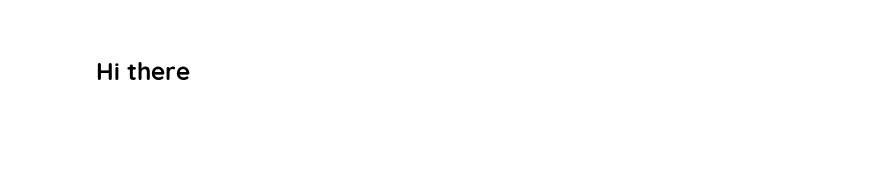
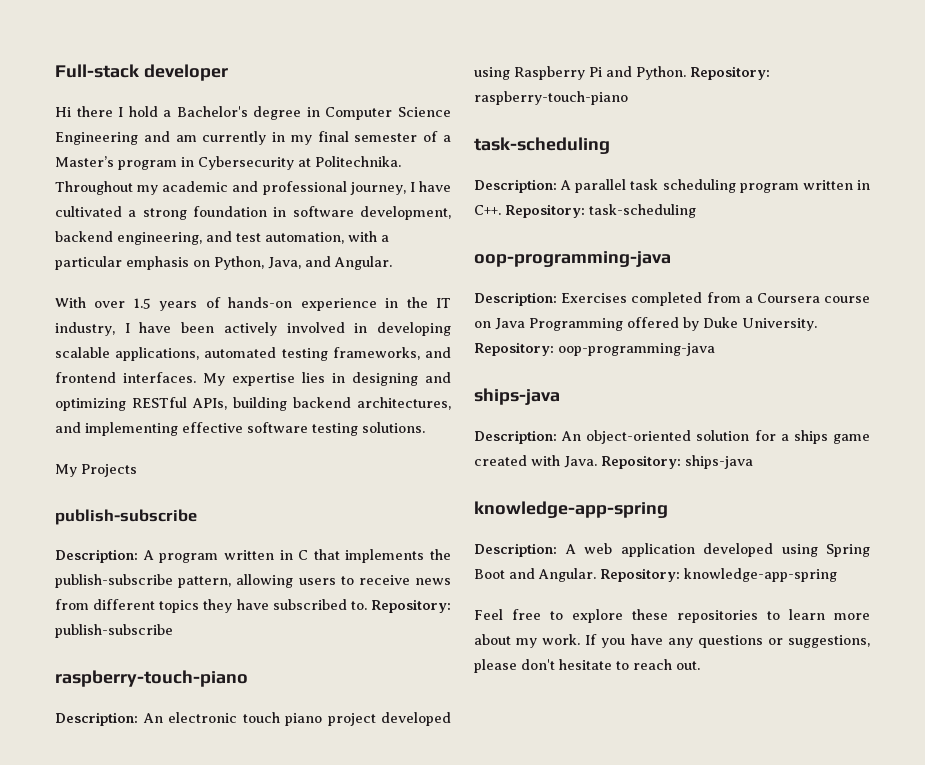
- Hi there
+ Full-stack developer
+ Hi there I hold a Bachelor's degree in Computer Science Engineering and am currently in my final semester of a Master’s program in Cybersecurity at Politechnika. Throughout my academic and professional journey, I have cultivated a strong foundation in software development, backend engineering, and test automation, with a particular emphasis on Python, Java, and Angular.
+ With over 1.5 years of hands-on experience in the IT industry, I have been actively involved in developing scalable applications, automated testing frameworks, and frontend interfaces. My expertise lies in designing and optimizing RESTful APIs, building backend architectures, and implementing effective software testing solutions.
+ My Projects
+ publish-subscribe
+ Description: A program written in C that implements the publish-subscribe pattern, allowing users to receive news from different topics they have subscribed to. Repository: publish-subscribe
+ raspberry-touch-piano
+ Description: An electronic touch piano project developed using Raspberry Pi and Python. Repository: raspberry-touch-piano
+ task-scheduling
+ Description: A parallel task scheduling program written in C++. Repository: task-scheduling
+ oop-programming-java
+ Description: Exercises completed from a Coursera course on Java Programming offered by Duke University. Repository: oop-programming-java
+ ships-java
+ Description: An object-oriented solution for a ships game created with Java. Repository: ships-java
+ knowledge-app-spring
+ Description: A web application developed using Spring Boot and Angular. Repository: knowledge-app-spring
+ Feel free to explore these repositories to learn more about my work. If you have any questions or suggestions, please don't hesitate to reach out.

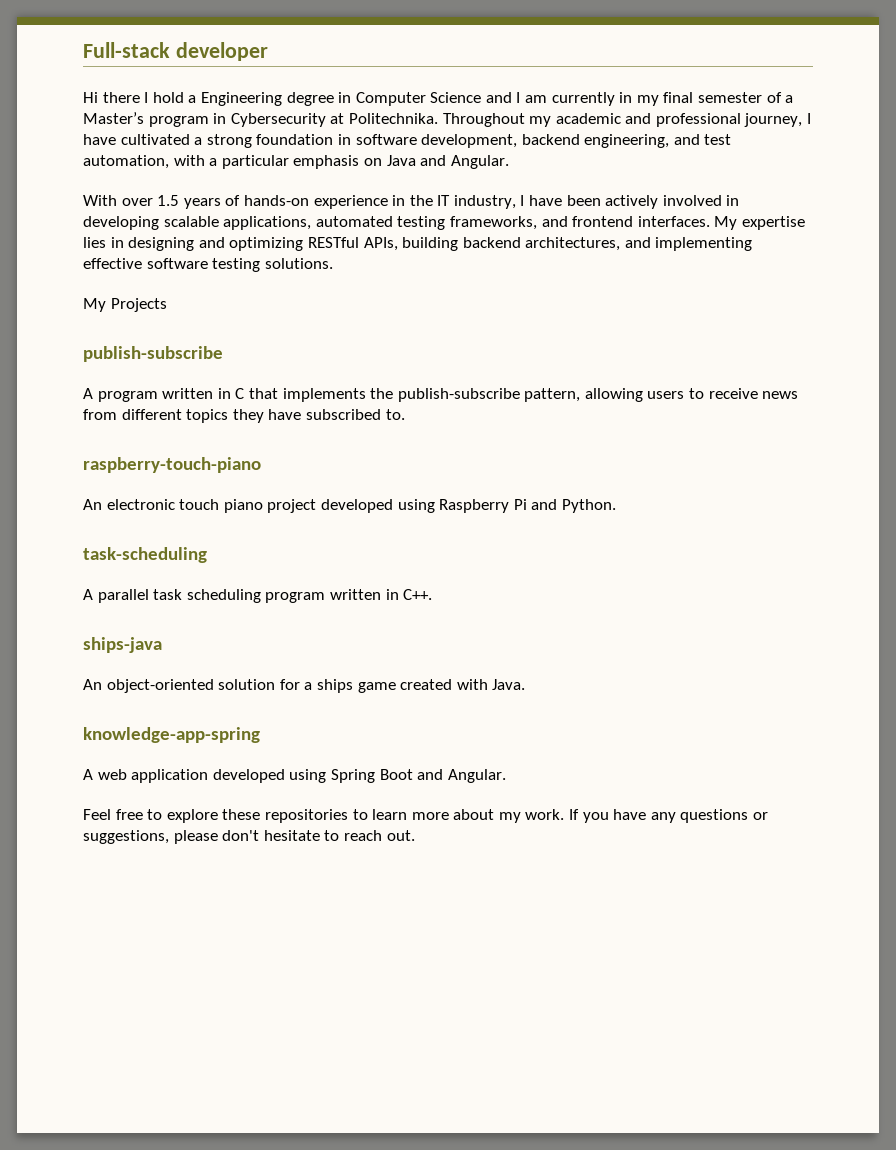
- Hi there I hold a Bachelor's degree in Computer Science Engineering and am currently in my final semester of a Master’s program in Cybersecurity at Politechnika.
+ Hi there I hold a Engineering degree in Computer Science and I am currently in my final semester of a Master’s program in Cybersecurity at Politechnika.
- Throughout my academic and professional journey, I have cultivated a strong foundation in software development, backend engineering, and test automation, with a particular emphasis on Python, Java, and Angular.
+ Throughout my academic and professional journey, I have cultivated a strong foundation in software development, backend engineering, and test automation, with a particular emphasis on Java and Angular.
- Description: A program written in C that implements the publish-subscribe pattern, allowing users to receive news from different topics they have subscribed to. Repository: publish-subscribe
+ A program written in C that implements the publish-subscribe pattern, allowing users to receive news from different topics they have subscribed to.
  raspberry-touch-piano
- Description: An electronic touch piano project developed using Raspberry Pi and Python. Repository: raspberry-touch-piano
+ An electronic touch piano project developed using Raspberry Pi and Python.
  task-scheduling
- Description: A parallel task scheduling program written in C++. Repository: task-scheduling
- oop-programming-java
- Description: Exercises completed from a Coursera course on Java Programming offered by Duke University. Repository: oop-programming-java
+ A parallel task scheduling program written in C++.
  ships-java
- Description: An object-oriented solution for a ships game created with Java. Repository: ships-java
+ An object-oriented solution for a ships game created with Java.
  knowledge-app-spring
- Description: A web application developed using Spring Boot and Angular. Repository: knowledge-app-spring
+ A web application developed using Spring Boot and Angular.

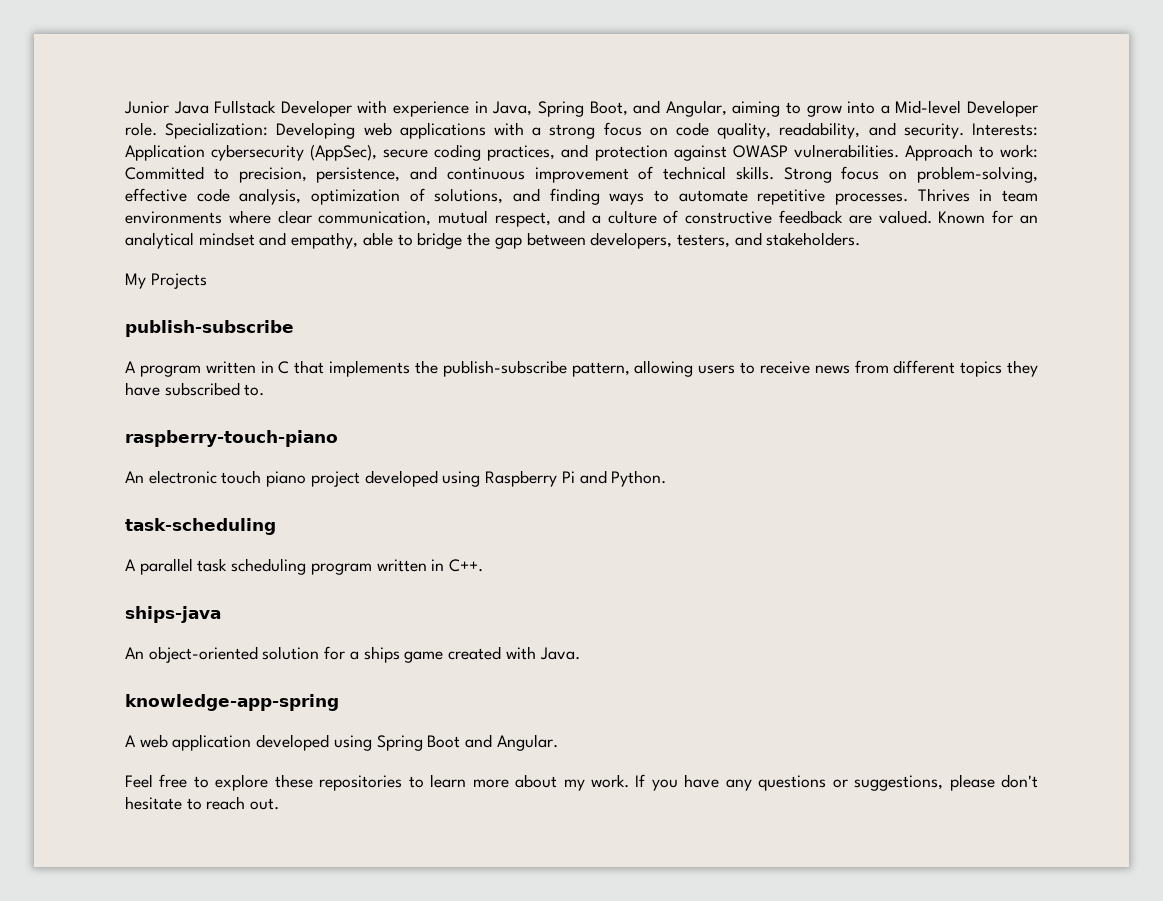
- Full-stack developer
- Hi there I hold a Engineering degree in Computer Science and I am currently in my final semester of a Master’s program in Cybersecurity at Politechnika. Throughout my academic and professional journey, I have cultivated a strong foundation in software development, backend engineering, and test automation, with a particular emphasis on Java and Angular.
- With over 1.5 years of hands-on experience in the IT industry, I have been actively involved in developing scalable applications, automated testing frameworks, and frontend interfaces. My expertise lies in designing and optimizing RESTful APIs, building backend architectures, and implementing effective software testing solutions.
+ Junior Java Fullstack Developer with experience in Java, Spring Boot, and Angular, aiming to grow into a Mid-level Developer role. Specialization: Developing web applications with a strong focus on code quality, readability, and security. Interests: Application cybersecurity (AppSec), secure coding practices, and protection against OWASP vulnerabilities. Approach to work: Committed to precision, persistence, and continuous improvement of technical skills. Strong focus on problem-solving, effective code analysis, optimization of solutions, and finding ways to automate repetitive processes. Thrives in team environments where clear communication, mutual respect, and a culture of constructive feedback are valued. Known for an analytical mindset and empathy, able to bridge the gap between developers, testers, and stakeholders.

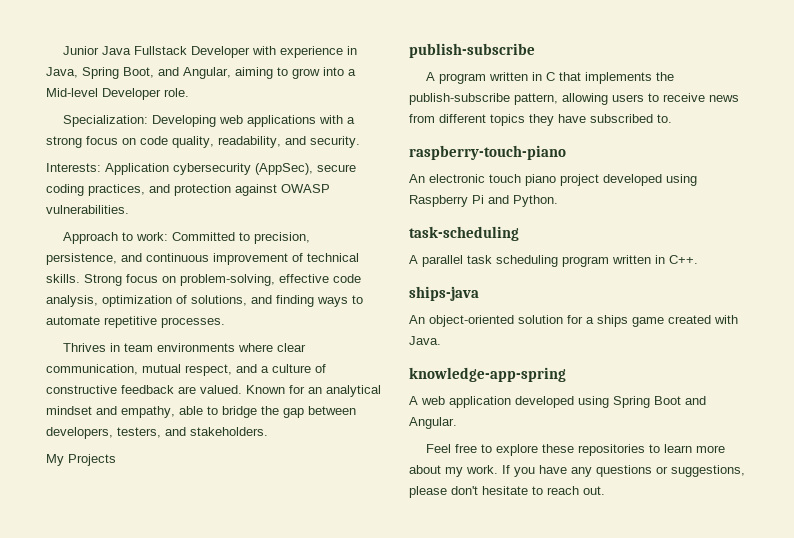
- Junior Java Fullstack Developer with experience in Java, Spring Boot, and Angular, aiming to grow into a Mid-level Developer role. Specialization: Developing web applications with a strong focus on code quality, readability, and security. Interests: Application cybersecurity (AppSec), secure coding practices, and protection against OWASP vulnerabilities. Approach to work: Committed to precision, persistence, and continuous improvement of technical skills.
+ Junior Java Fullstack Developer with experience in Java, Spring Boot, and Angular, aiming to grow into a Mid-level Developer role.
+ Specialization: Developing web applications with a strong focus on code quality, readability, and security.
+ Interests: Application cybersecurity (AppSec), secure coding practices, and protection against OWASP vulnerabilities.
+ Approach to work: Committed to precision, persistence, and continuous improvement of technical skills.
- Strong focus on problem-solving, effective code analysis, optimization of solutions, and finding ways to automate repetitive processes. Thrives in team environments where clear communication, mutual respect, and a culture of constructive feedback are valued.
+ Strong focus on problem-solving, effective code analysis, optimization of solutions, and finding ways to automate repetitive processes.
+ Thrives in team environments where clear communication, mutual respect, and a culture of constructive feedback are valued.

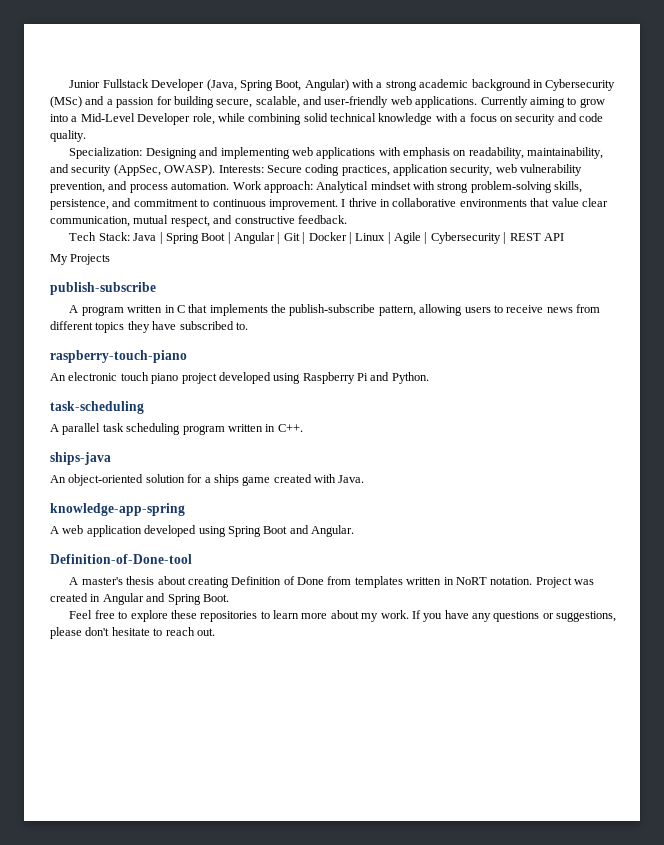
- Junior Java Fullstack Developer with experience in Java, Spring Boot, and Angular, aiming to grow into a Mid-level Developer role.
- Specialization: Developing web applications with a strong focus on code quality, readability, and security.
- Interests: Application cybersecurity (AppSec), secure coding practices, and protection against OWASP vulnerabilities.
- Approach to work: Committed to precision, persistence, and continuous improvement of technical skills. Strong focus on problem-solving, effective code analysis, optimization of solutions, and finding ways to automate repetitive processes.
- Thrives in team environments where clear communication, mutual respect, and a culture of constructive feedback are valued. Known for an analytical mindset and empathy, able to bridge the gap between developers, testers, and stakeholders.
+ Junior Fullstack Developer (Java, Spring Boot, Angular) with a strong academic background in Cybersecurity (MSc) and a passion for building secure, scalable, and user-friendly web applications. Currently aiming to grow into a Mid-Level Developer role, while combining solid technical knowledge with a focus on security and code quality.
+ Specialization: Designing and implementing web applications with emphasis on readability, maintainability, and security (AppSec, OWASP). Interests: Secure coding practices, application security, web vulnerability prevention, and process automation. Work approach: Analytical mindset with strong problem-solving skills, persistence, and commitment to continuous improvement. I thrive in collaborative environments that value clear communication, mutual respect, and constructive feedback.
+ Tech Stack: Java | Spring Boot | Angular | Git | Docker | Linux | Agile | Cybersecurity | REST API
+ Definition-of-Done-tool
+ A master's thesis about creating Definition of Done from templates written in NoRT notation. Project was created in Angular and Spring Boot.

